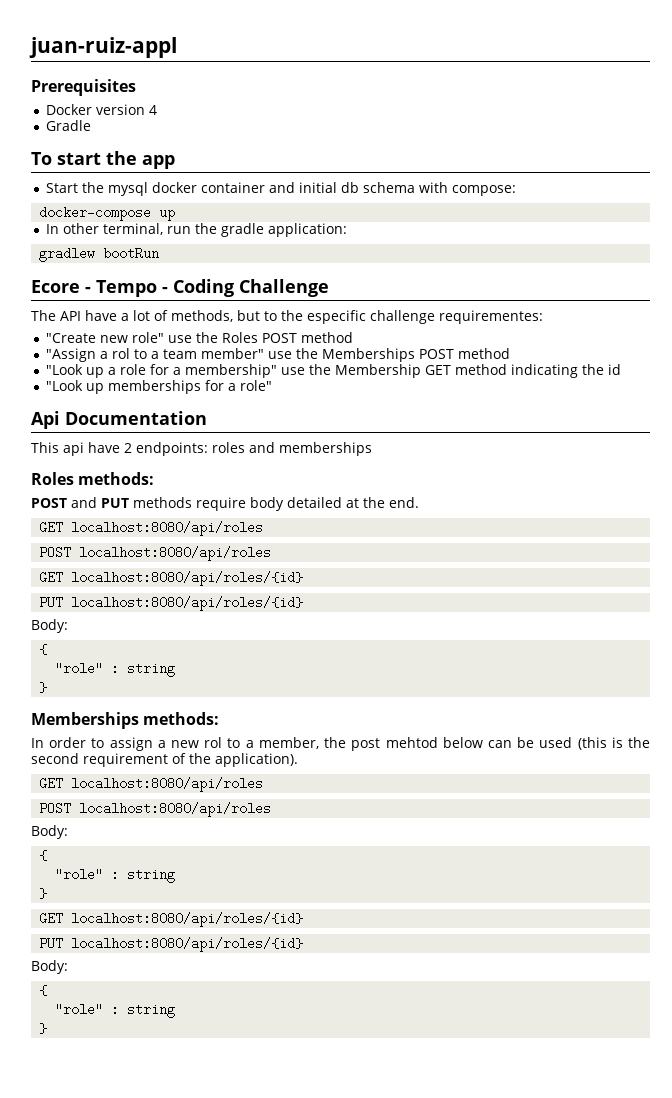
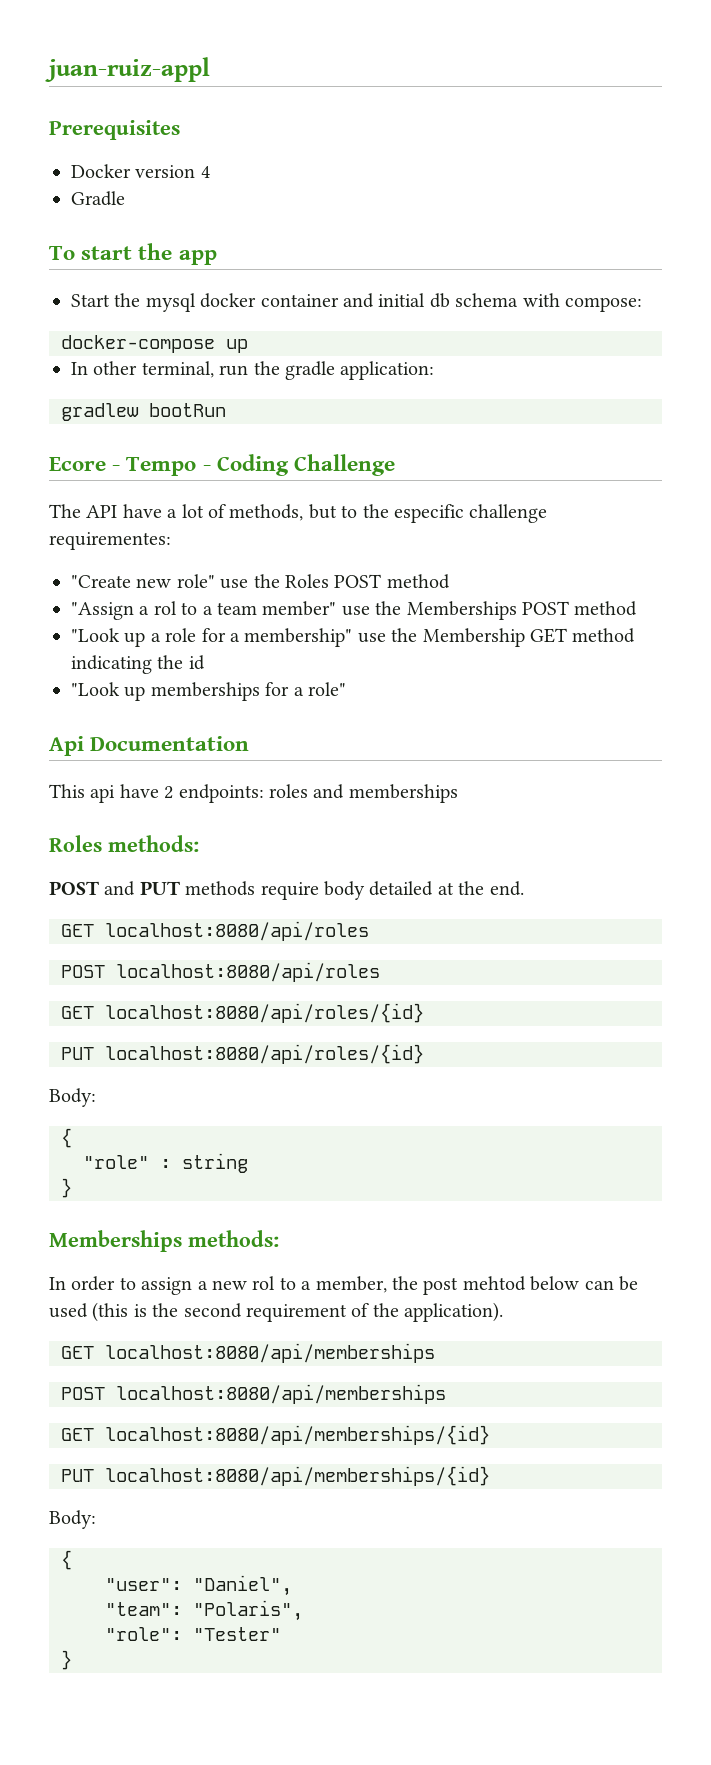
  In order to assign a new rol to a member, the post mehtod below can be used (this is the second requirement of the application).
- GET localhost:8080/api/roles
- POST localhost:8080/api/roles
+ GET localhost:8080/api/memberships
+ POST localhost:8080/api/memberships
+ GET localhost:8080/api/memberships/{id}
+ PUT localhost:8080/api/memberships/{id}
  Body:
  {
- "role" : string
- }
- GET localhost:8080/api/roles/{id}
- PUT localhost:8080/api/roles/{id}
- Body:
- {
- "role" : string
+ "user": "Daniel",
+ "team": "Polaris",
+ "role": "Tester"

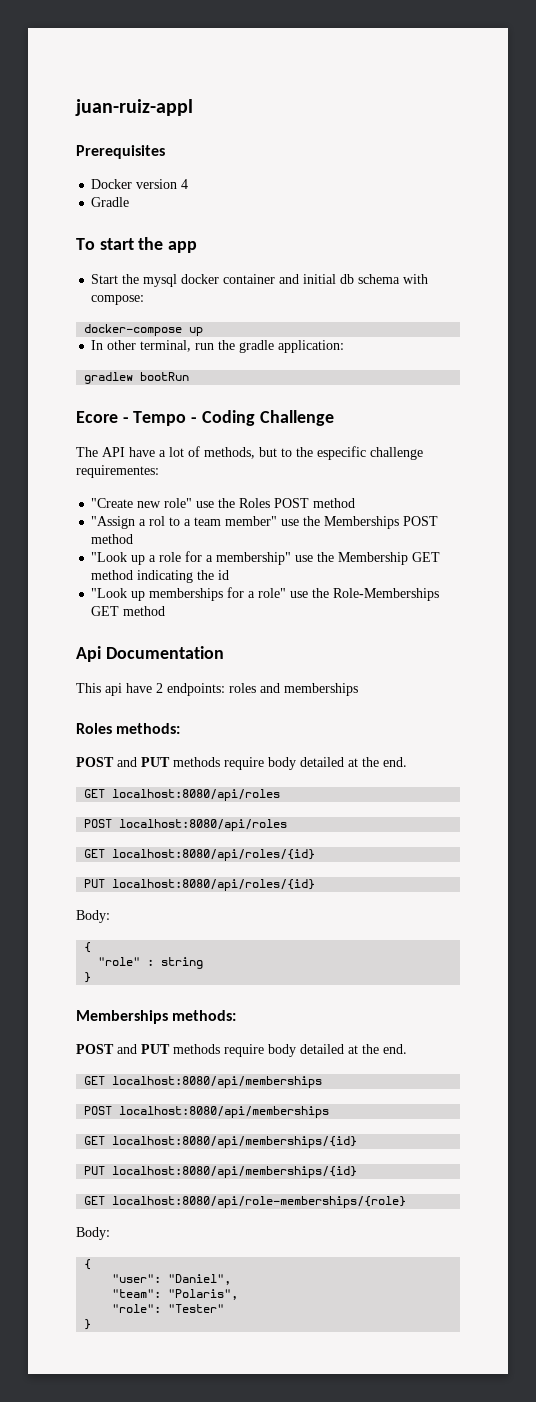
- "Look up memberships for a role"
+ "Look up memberships for a role" use the Role-Memberships GET method
  Memberships methods:
- In order to assign a new rol to a member, the post mehtod below can be used (this is the second requirement of the application).
+ POST and PUT methods require body detailed at the end.
+ GET localhost:8080/api/role-memberships/{role}

